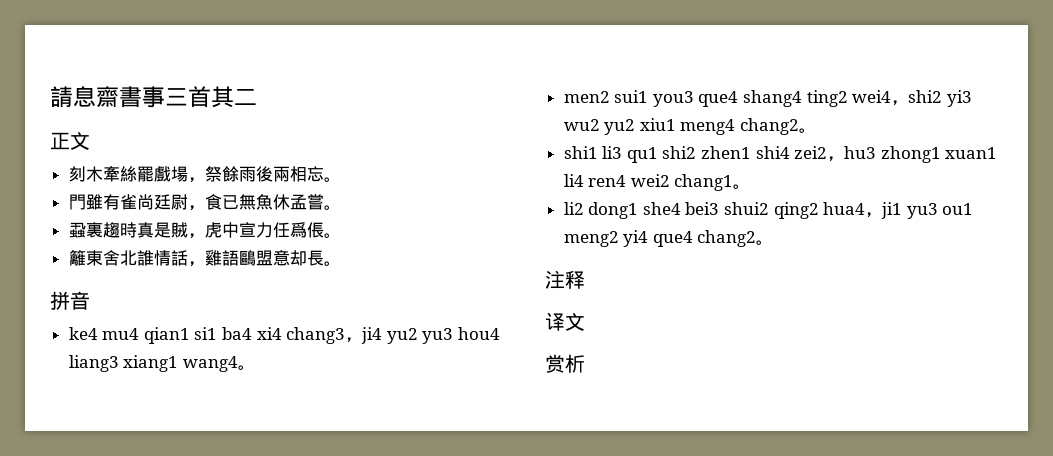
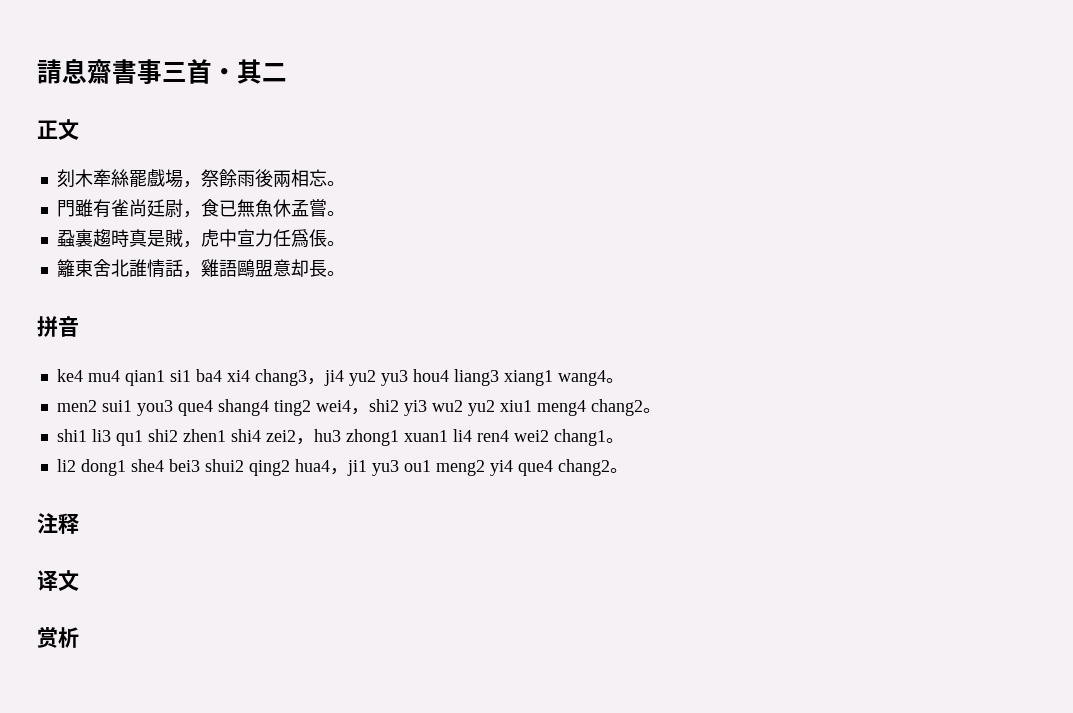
- 請息齋書事三首其二
+ 請息齋書事三首・其二

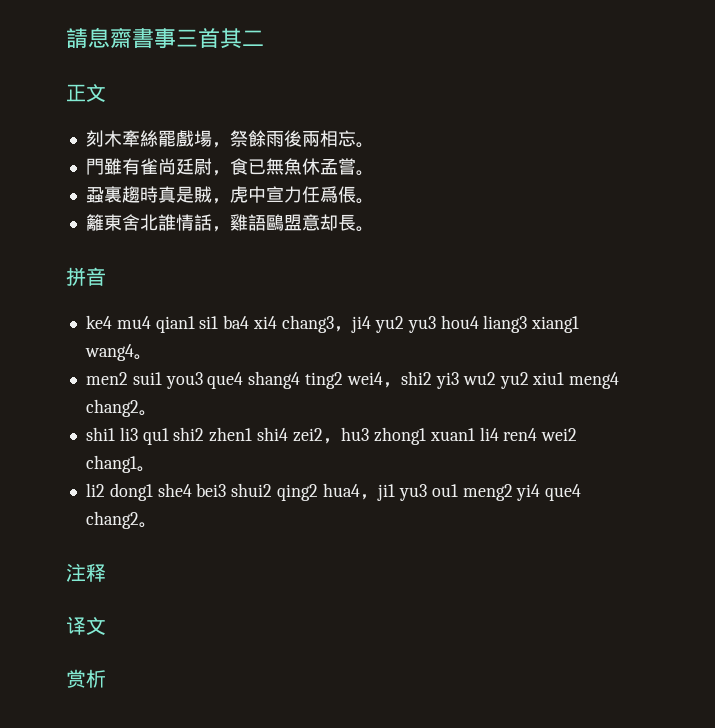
- 請息齋書事三首・其二
+ 請息齋書事三首其二

